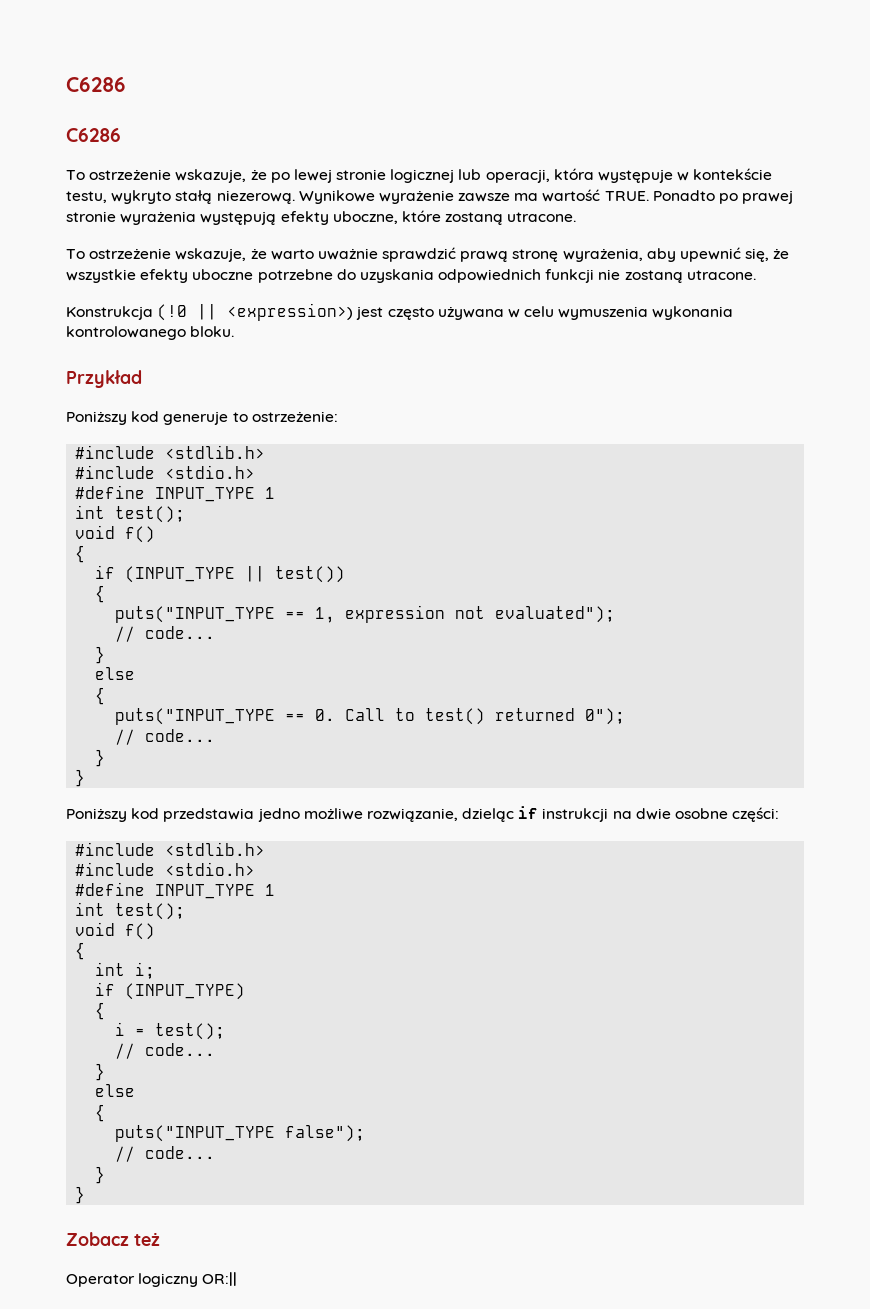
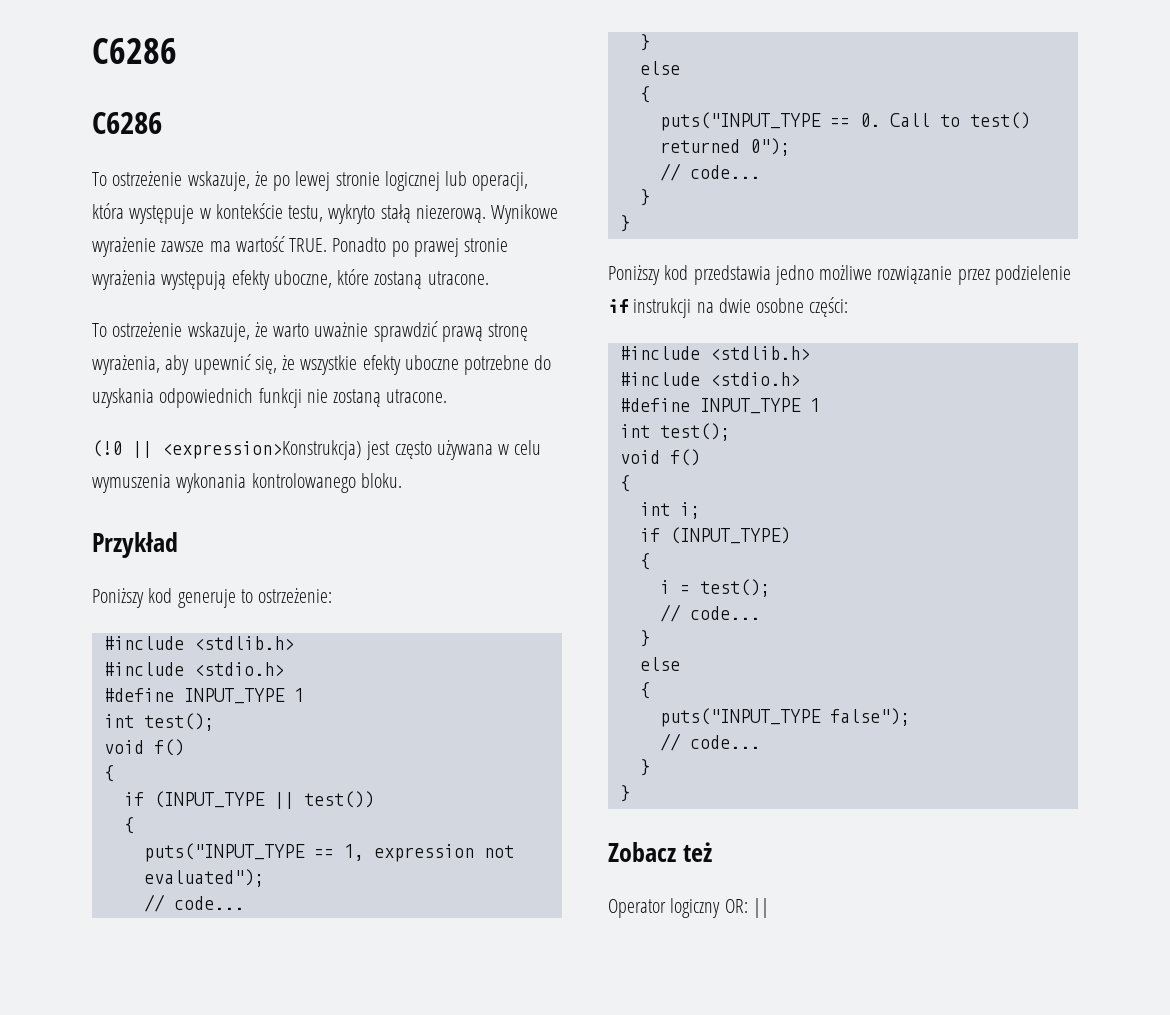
- Konstrukcja (!0 || <expression>) jest często używana w celu wymuszenia wykonania kontrolowanego bloku.
+ (!0 || <expression>Konstrukcja) jest często używana w celu wymuszenia wykonania kontrolowanego bloku.
- Poniższy kod przedstawia jedno możliwe rozwiązanie, dzieląc if instrukcji na dwie osobne części:
+ Poniższy kod przedstawia jedno możliwe rozwiązanie przez podzielenie if instrukcji na dwie osobne części:
- Operator logiczny OR:||
+ Operator logiczny OR: ||

